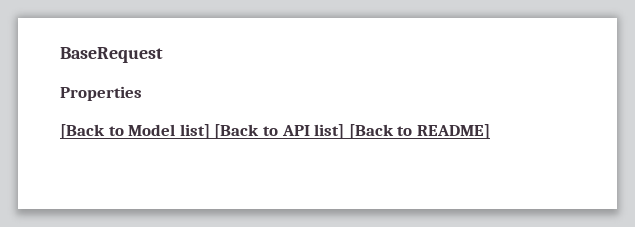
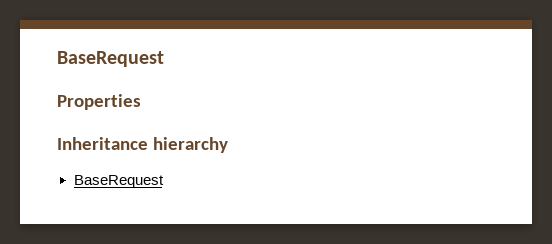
- [Back to Model list] [Back to API list] [Back to README]
+ Inheritance hierarchy
+ BaseRequest

